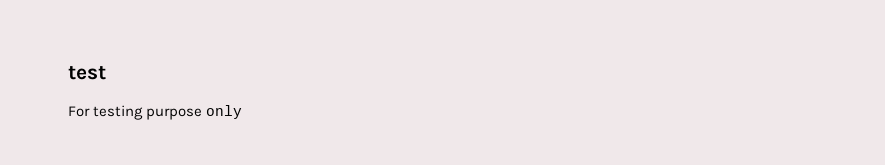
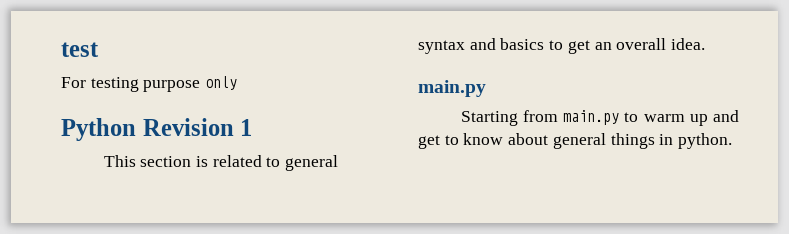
+ Python Revision 1
+ This section is related to general syntax and basics to get an overall idea.
+ main.py
+ Starting from main.py to warm up and get to know about general things in python.

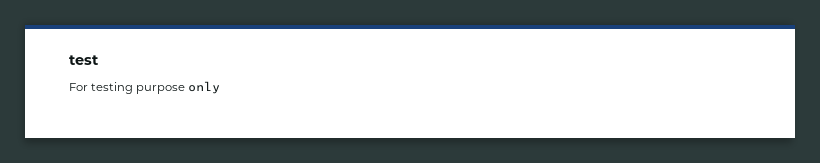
- Python Revision 1
- This section is related to general syntax and basics to get an overall idea.
- main.py
- Starting from main.py to warm up and get to know about general things in python.

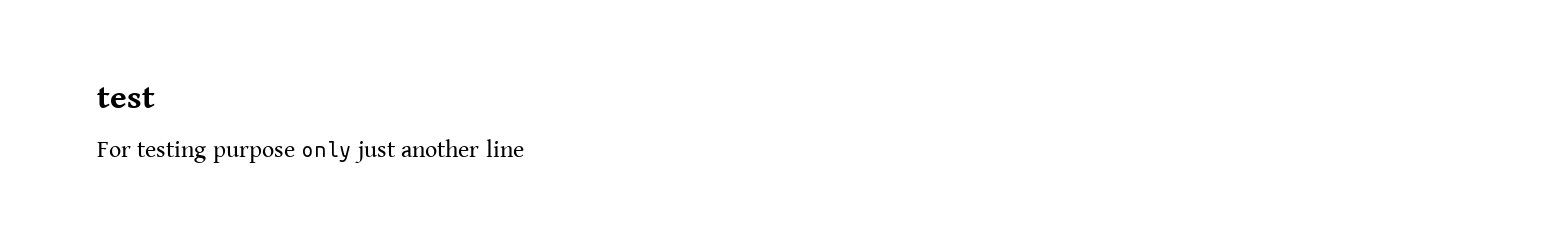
- For testing purpose only
+ For testing purpose only just another line

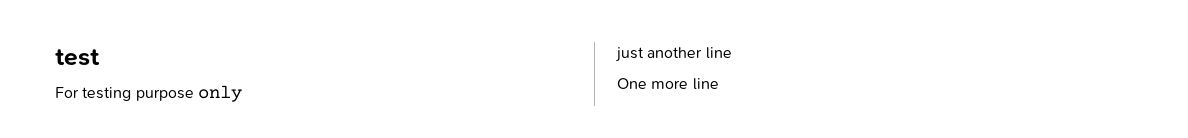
- For testing purpose only just another line
+ For testing purpose only
+ just another line
+ One more line

